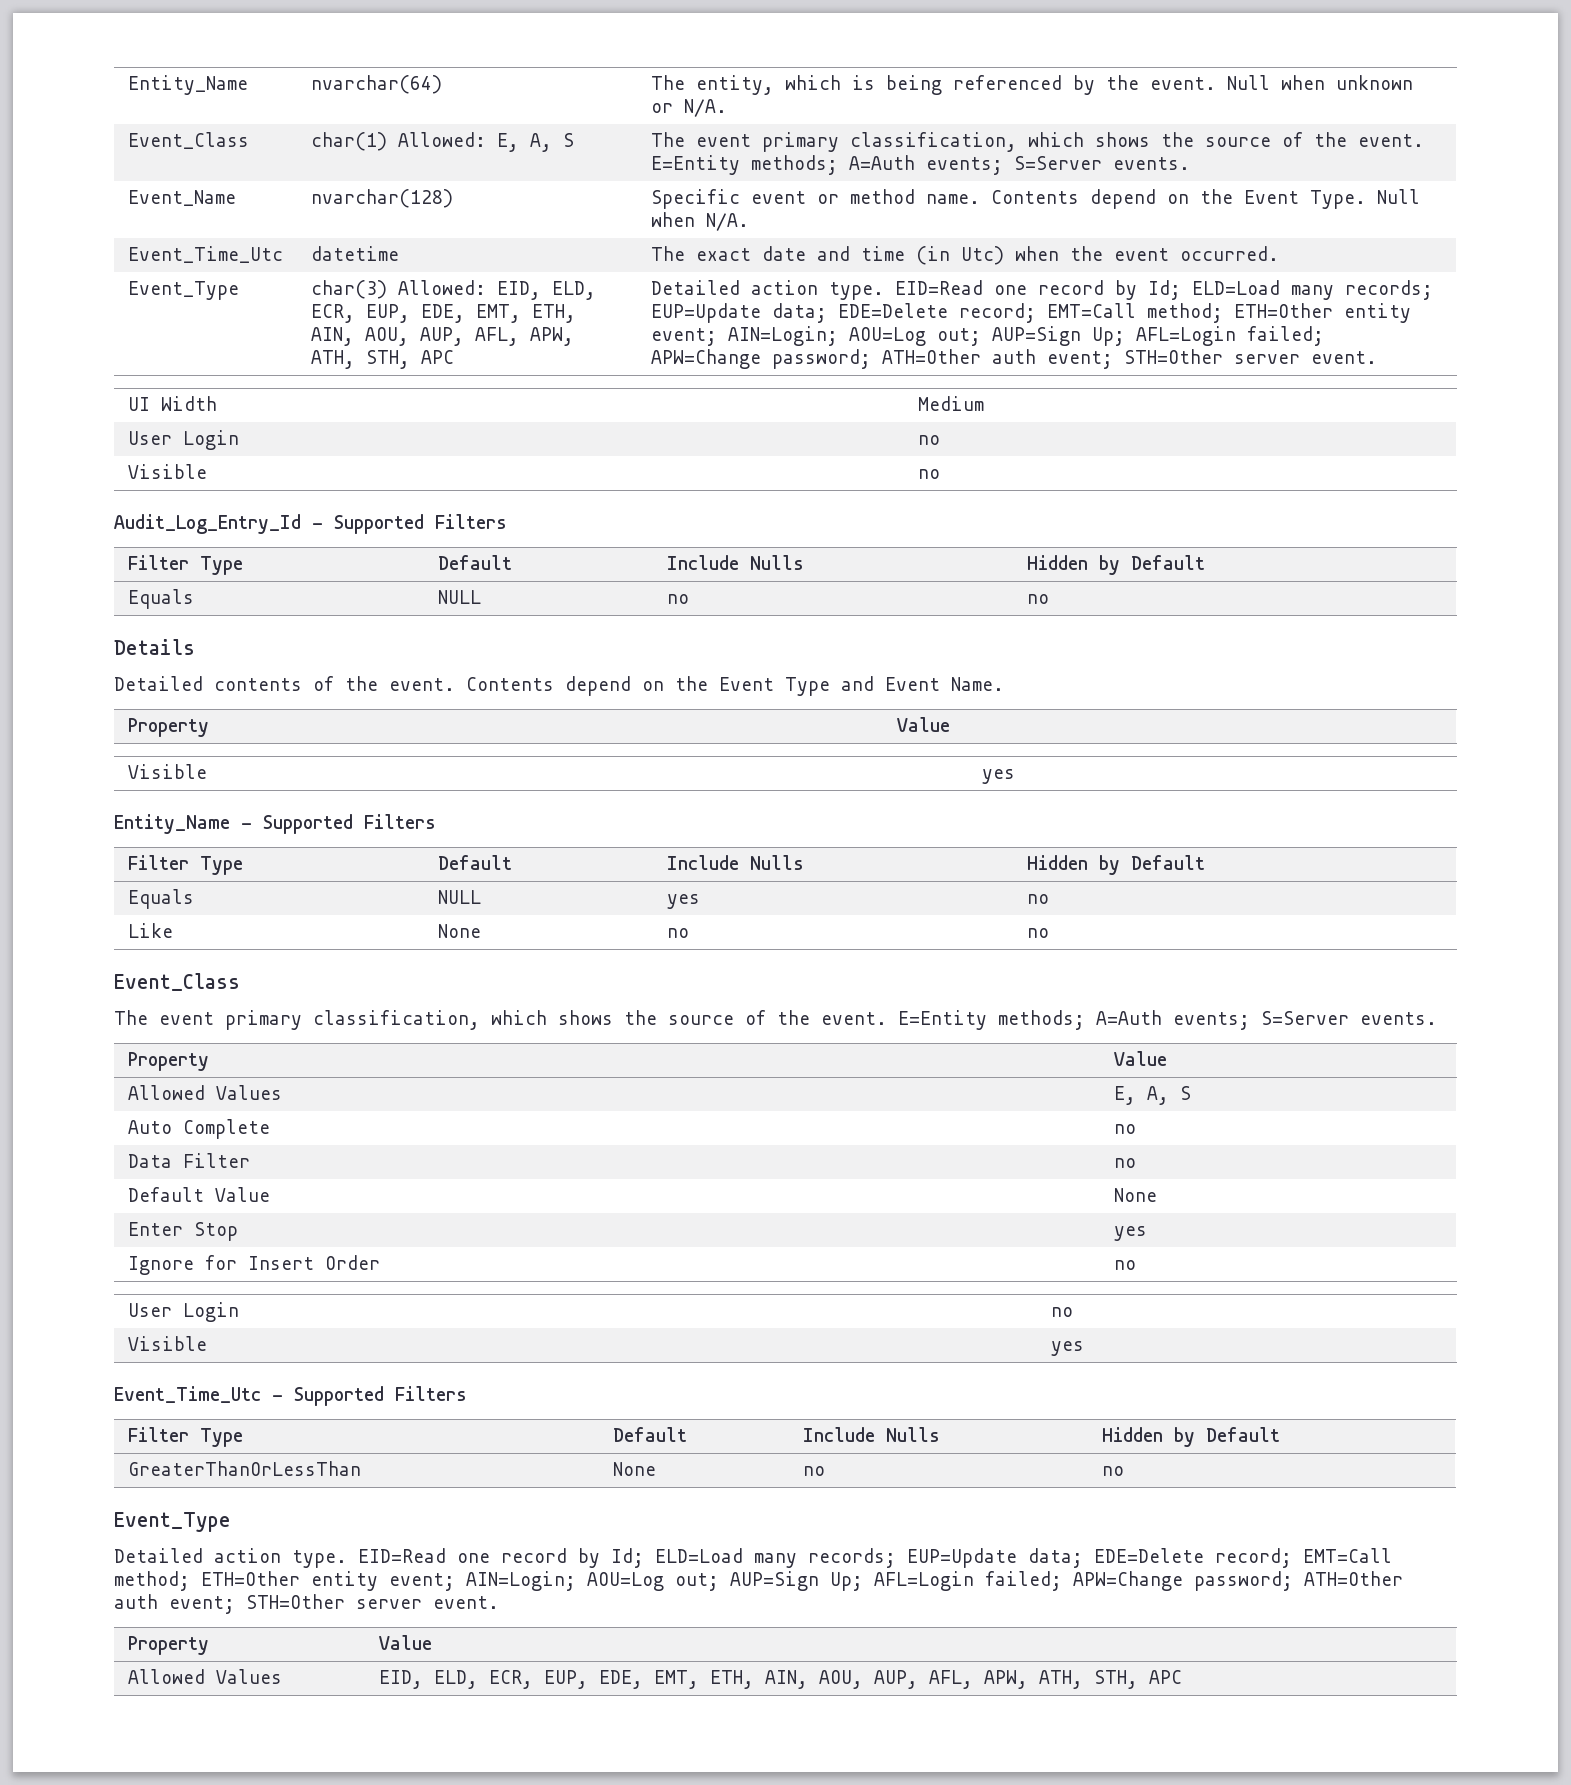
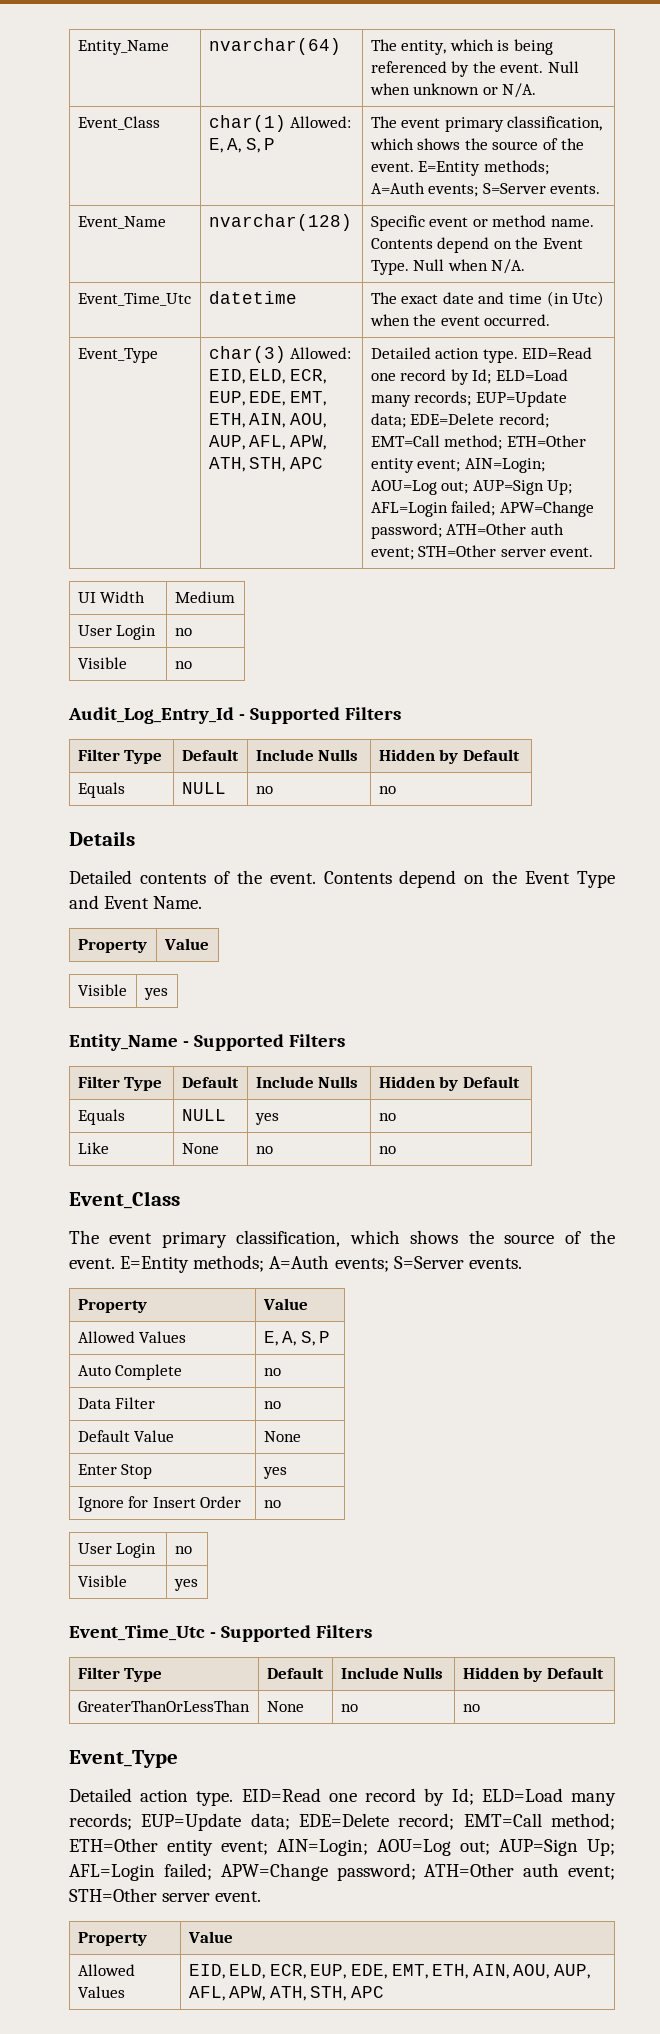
- Event_Class | char(1) Allowed: E, A, S | The event primary classification, which shows the source of the event. E=Entity methods; A=Auth events; S=Server events.
+ Event_Class | char(1) Allowed: E, A, S, P | The event primary classification, which shows the source of the event. E=Entity methods; A=Auth events; S=Server events.
- Allowed Values | E, A, S
+ Allowed Values | E, A, S, P

